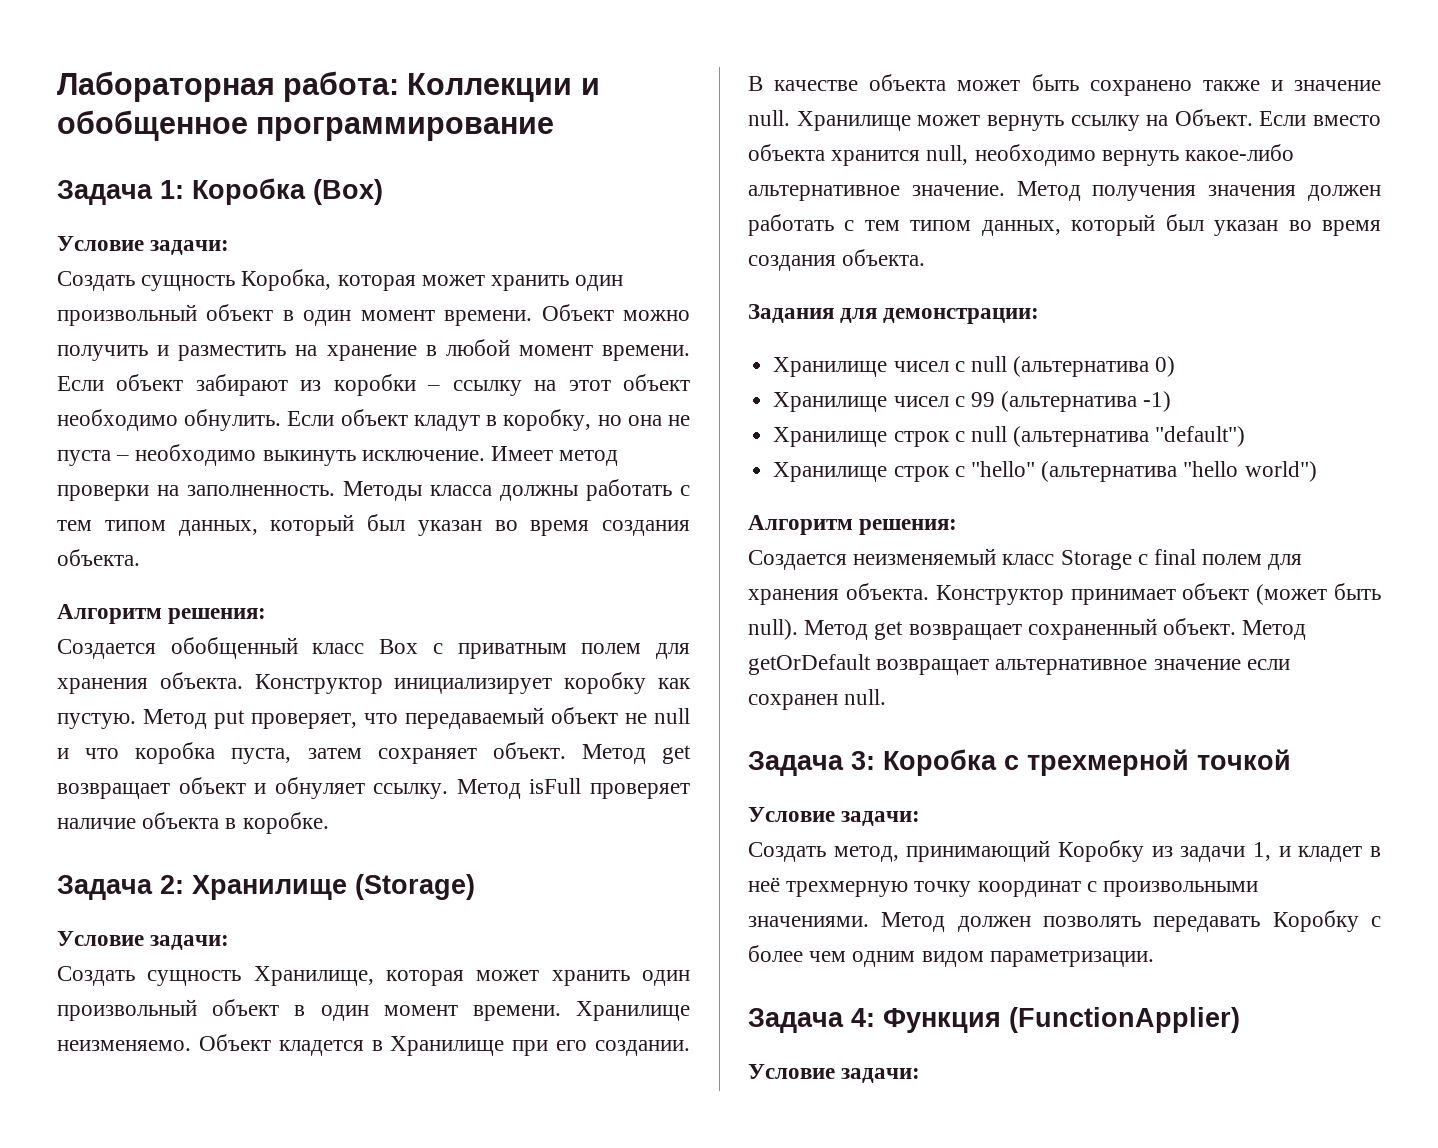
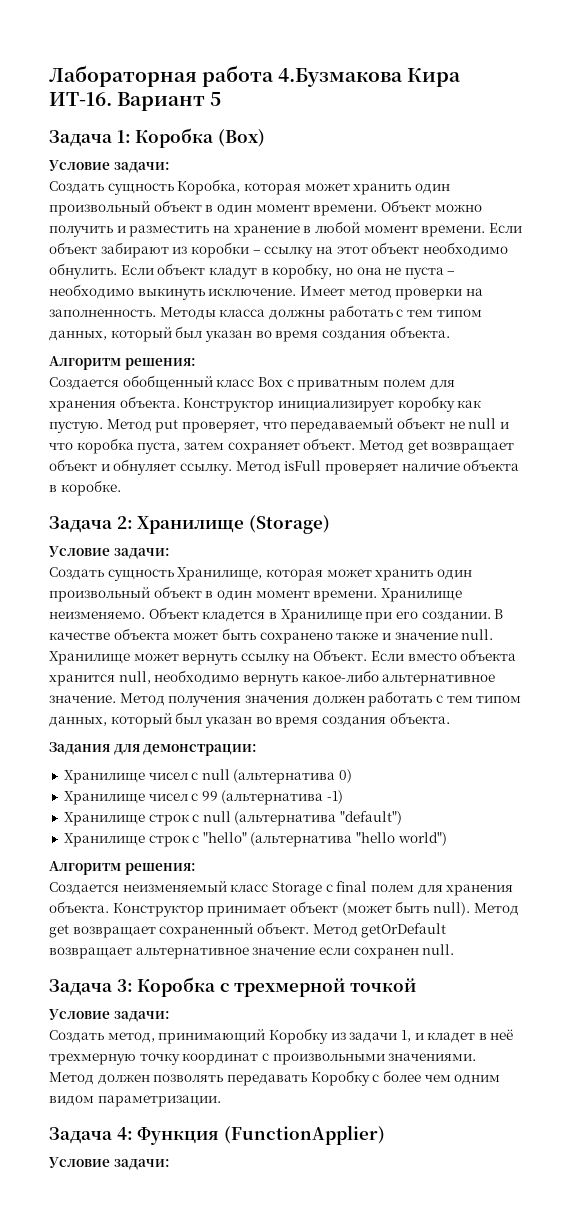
- Лабораторная работа: Коллекции и обобщенное программирование
+ Лабораторная работа 4.Бузмакова Кира ИТ-16. Вариант 5

